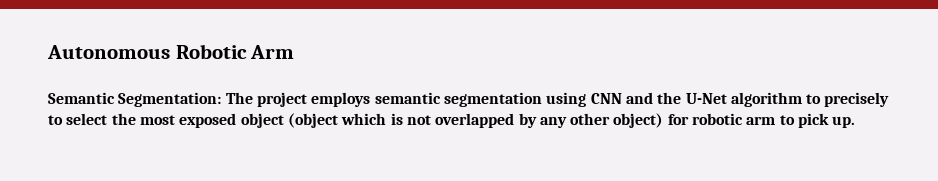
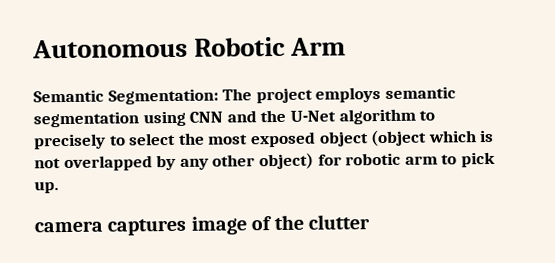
+ camera captures image of the clutter

